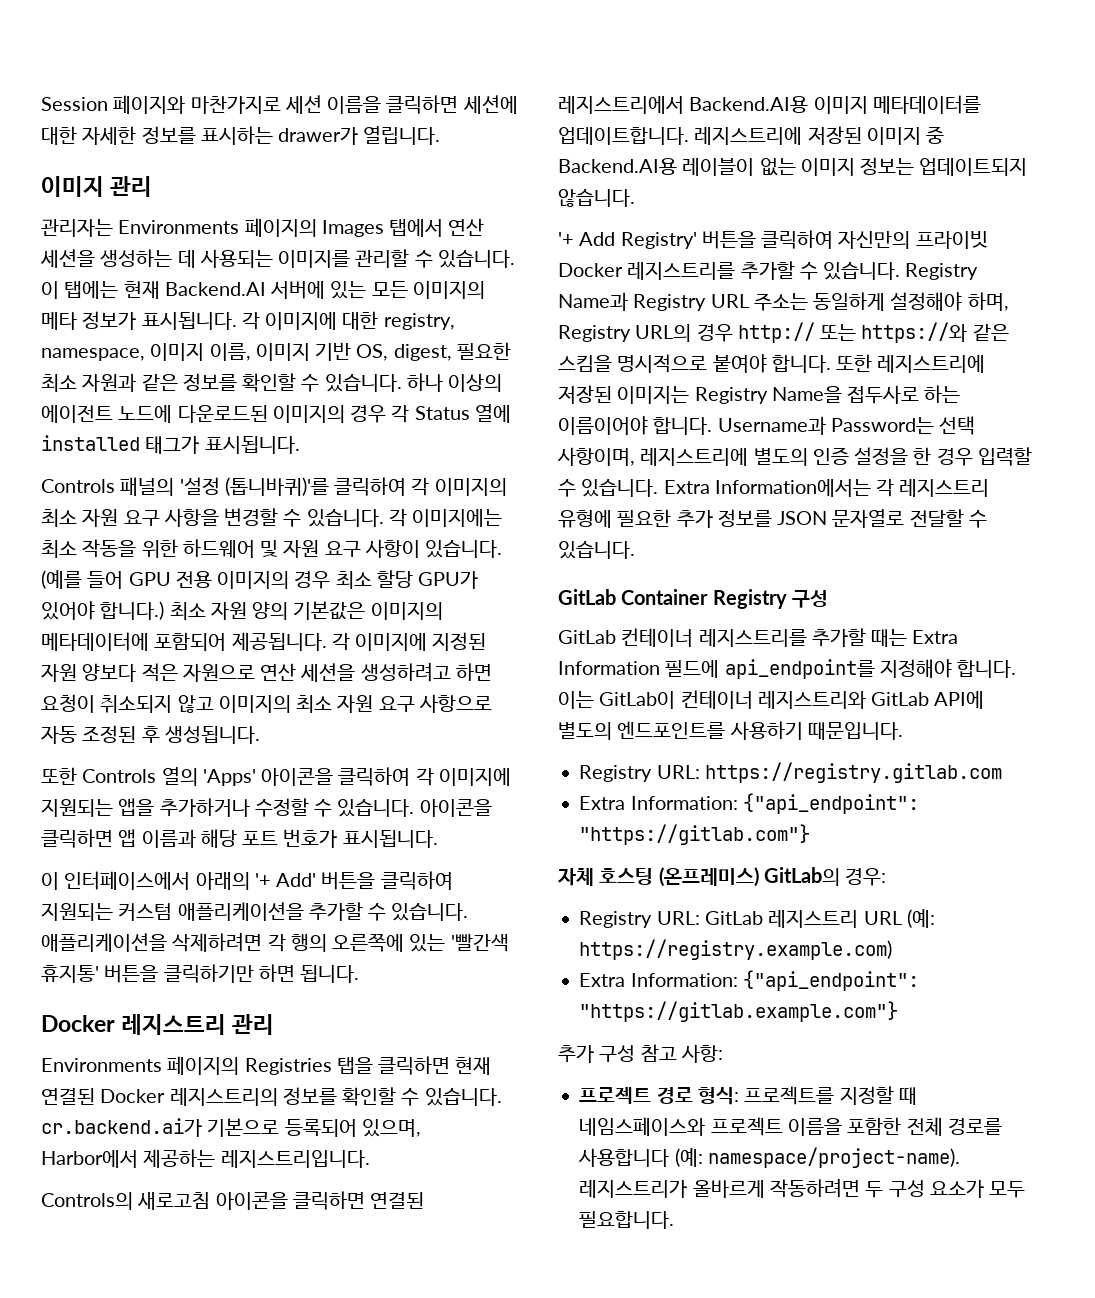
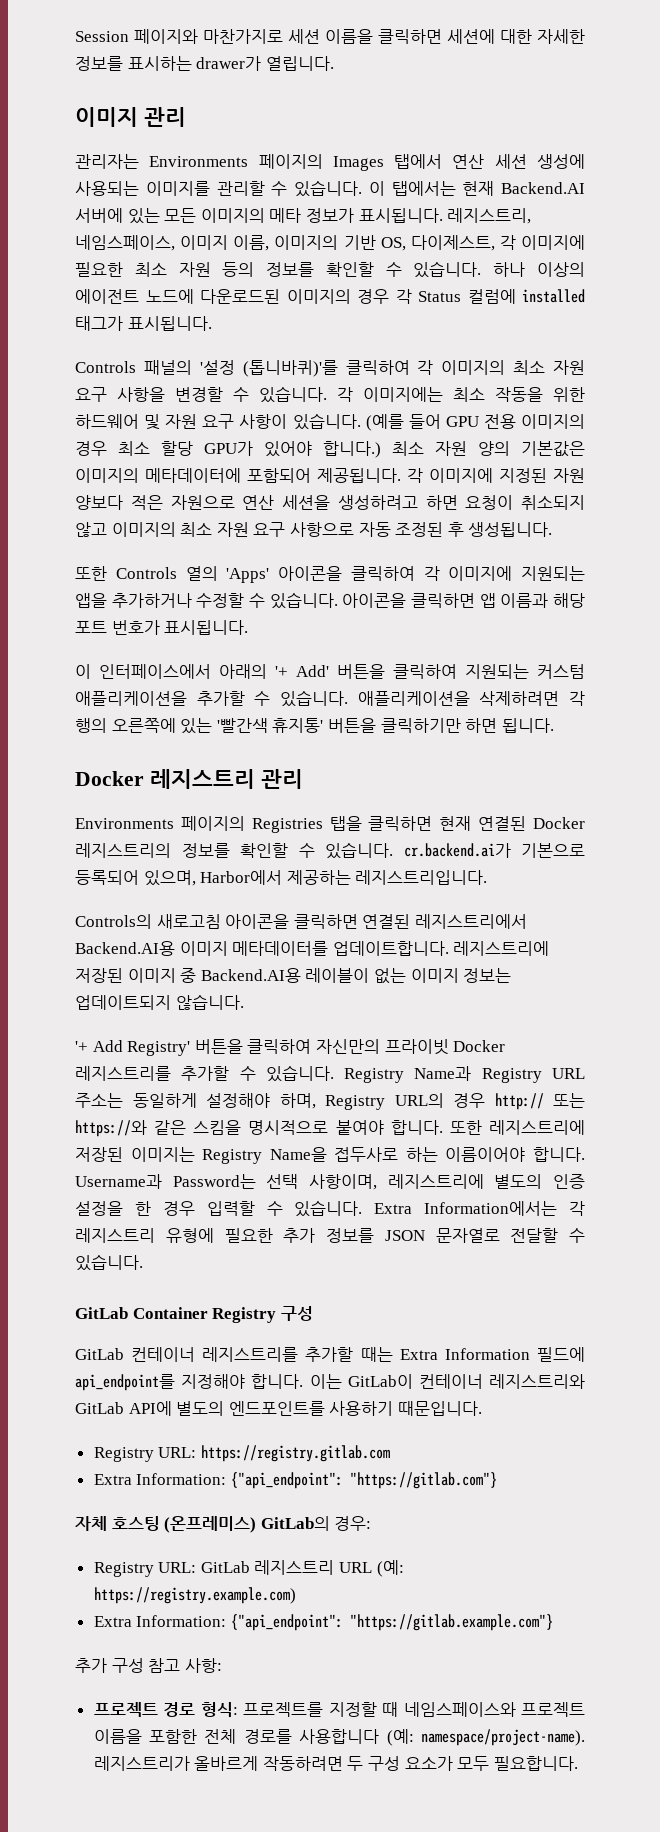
- 관리자는 Environments 페이지의 Images 탭에서 연산 세션을 생성하는 데 사용되는 이미지를 관리할 수 있습니다.
+ 관리자는 Environments 페이지의 Images 탭에서 연산 세션 생성에 사용되는 이미지를 관리할 수 있습니다.
- 이 탭에는 현재 Backend.AI 서버에 있는 모든 이미지의 메타 정보가 표시됩니다.
+ 이 탭에서는 현재 Backend.AI 서버에 있는 모든 이미지의 메타 정보가 표시됩니다.
- 각 이미지에 대한 registry, namespace, 이미지 이름, 이미지 기반 OS, digest, 필요한 최소 자원과 같은 정보를 확인할 수 있습니다.
+ 레지스트리, 네임스페이스, 이미지 이름, 이미지의 기반 OS, 다이제스트, 각 이미지에 필요한 최소 자원 등의 정보를 확인할 수 있습니다.
- 하나 이상의 에이전트 노드에 다운로드된 이미지의 경우 각 Status 열에 installed 태그가 표시됩니다.
+ 하나 이상의 에이전트 노드에 다운로드된 이미지의 경우 각 Status 컬럼에 installed 태그가 표시됩니다.

